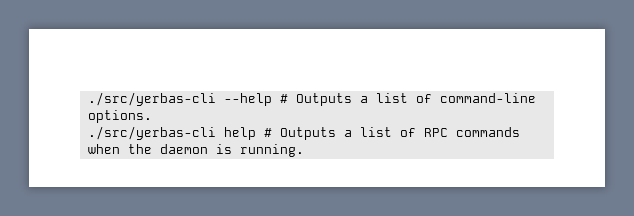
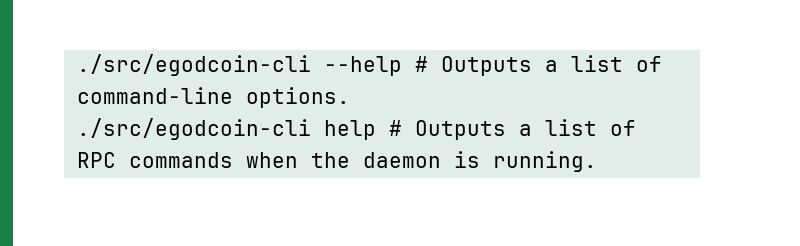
- ./src/yerbas-cli --help # Outputs a list of command-line options.
+ ./src/egodcoin-cli --help # Outputs a list of command-line options.
- ./src/yerbas-cli help # Outputs a list of RPC commands when the daemon is running.
+ ./src/egodcoin-cli help # Outputs a list of RPC commands when the daemon is running.

